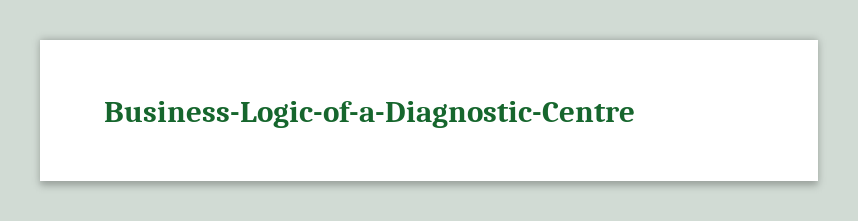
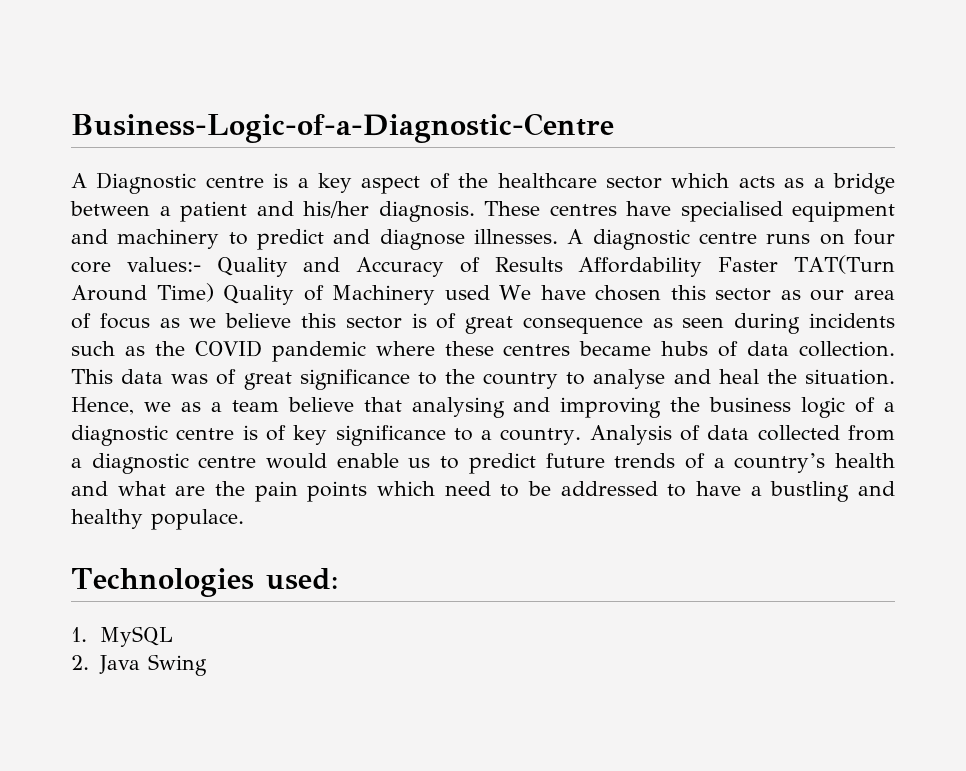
+ A Diagnostic centre is a key aspect of the healthcare sector which acts as a bridge between a patient and his/her diagnosis. These centres have specialised equipment and machinery to predict and diagnose illnesses. A diagnostic centre runs on four core values:- Quality and Accuracy of Results Affordability Faster TAT(Turn Around Time) Quality of Machinery used We have chosen this sector as our area of focus as we believe this sector is of great consequence as seen during incidents such as the COVID pandemic where these centres became hubs of data collection. This data was of great significance to the country to analyse and heal the situation. Hence, we as a team believe that analysing and improving the business logic of a diagnostic centre is of key significance to a country. Analysis of data collected from a diagnostic centre would enable us to predict future trends of a country’s health and what are the pain points which need to be addressed to have a bustling and healthy populace.
+ Technologies used:
+ 1. MySQL
+ 2. Java Swing

